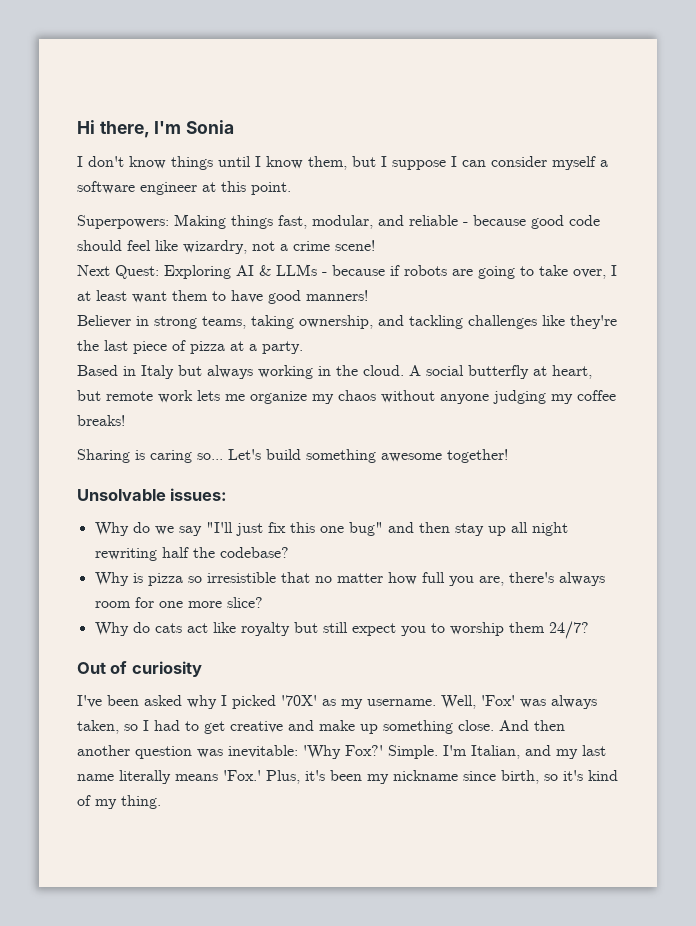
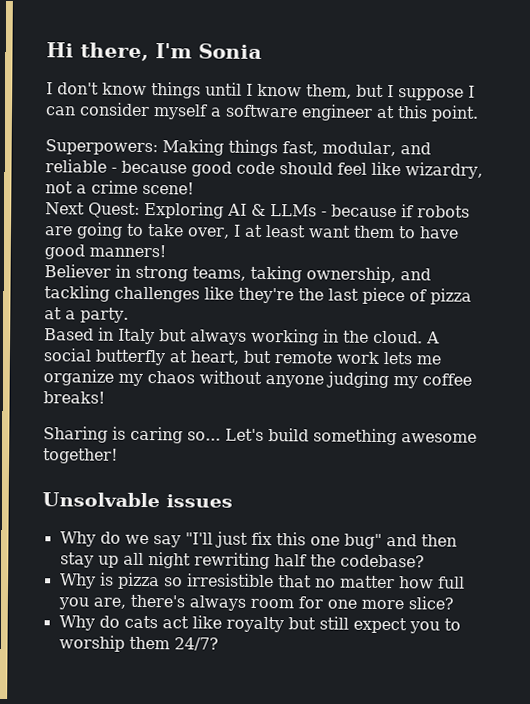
- Unsolvable issues:
+ Unsolvable issues
- Out of curiosity
- I've been asked why I picked '70X' as my username. Well, 'Fox' was always taken, so I had to get creative and make up something close. And then another question was inevitable: 'Why Fox?' Simple. I'm Italian, and my last name literally means 'Fox.' Plus, it's been my nickname since birth, so it's kind of my thing.

